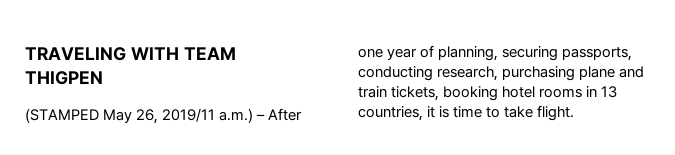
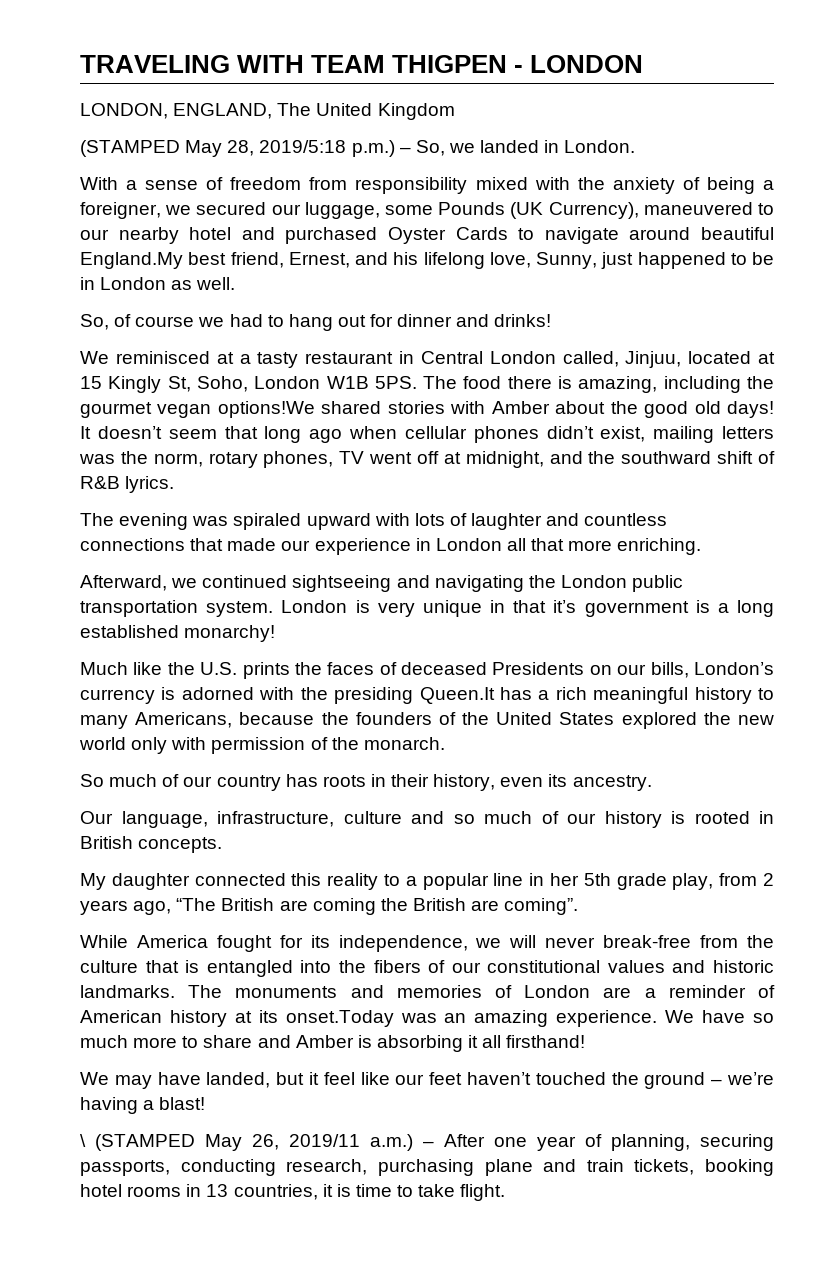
- TRAVELING WITH TEAM THIGPEN
- (STAMPED May 26, 2019/11 a.m.) – After one year of planning, securing passports, conducting research, purchasing plane and train tickets, booking hotel rooms in 13 countries, it is time to take flight.
+ TRAVELING WITH TEAM THIGPEN - LONDON
+ LONDON, ENGLAND, The United Kingdom
+ (STAMPED May 28, 2019/5:18 p.m.) – So, we landed in London.
+ With a sense of freedom from responsibility mixed with the anxiety of being a foreigner, we secured our luggage, some Pounds (UK Currency), maneuvered to our nearby hotel and purchased Oyster Cards to navigate around beautiful England.My best friend, Ernest, and his lifelong love, Sunny, just happened to be in London as well.
+ So, of course we had to hang out for dinner and drinks!
+ We reminisced at a tasty restaurant in Central London called, Jinjuu, located at 15 Kingly St, Soho, London W1B 5PS. The food there is amazing, including the gourmet vegan options!We shared stories with Amber about the good old days! It doesn’t seem that long ago when cellular phones didn’t exist, mailing letters was the norm, rotary phones, TV went off at midnight, and the southward shift of R&B lyrics.
+ The evening was spiraled upward with lots of laughter and countless connections that made our experience in London all that more enriching.
+ Afterward, we continued sightseeing and navigating the London public transportation system. London is very unique in that it’s government is a long established monarchy!
+ Much like the U.S. prints the faces of deceased Presidents on our bills, London’s currency is adorned with the presiding Queen.It has a rich meaningful history to many Americans, because the founders of the United States explored the new world only with permission of the monarch.
+ So much of our country has roots in their history, even its ancestry.
+ Our language, infrastructure, culture and so much of our history is rooted in British concepts.
+ My daughter connected this reality to a popular line in her 5th grade play, from 2 years ago, “The British are coming the British are coming”.
+ While America fought for its independence, we will never break-free from the culture that is entangled into the fibers of our constitutional values and historic landmarks. The monuments and memories of London are a reminder of American history at its onset.Today was an amazing experience. We have so much more to share and Amber is absorbing it all firsthand!
+ We may have landed, but it feel like our feet haven’t touched the ground – we’re having a blast!
+ \ (STAMPED May 26, 2019/11 a.m.) – After one year of planning, securing passports, conducting research, purchasing plane and train tickets, booking hotel rooms in 13 countries, it is time to take flight.

